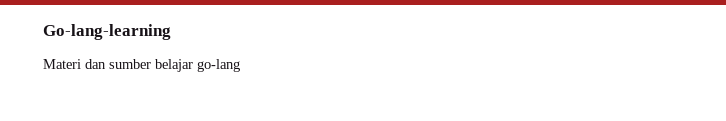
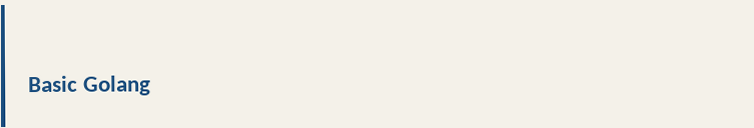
- Go-lang-learning
- Materi dan sumber belajar go-lang
+ Basic Golang

